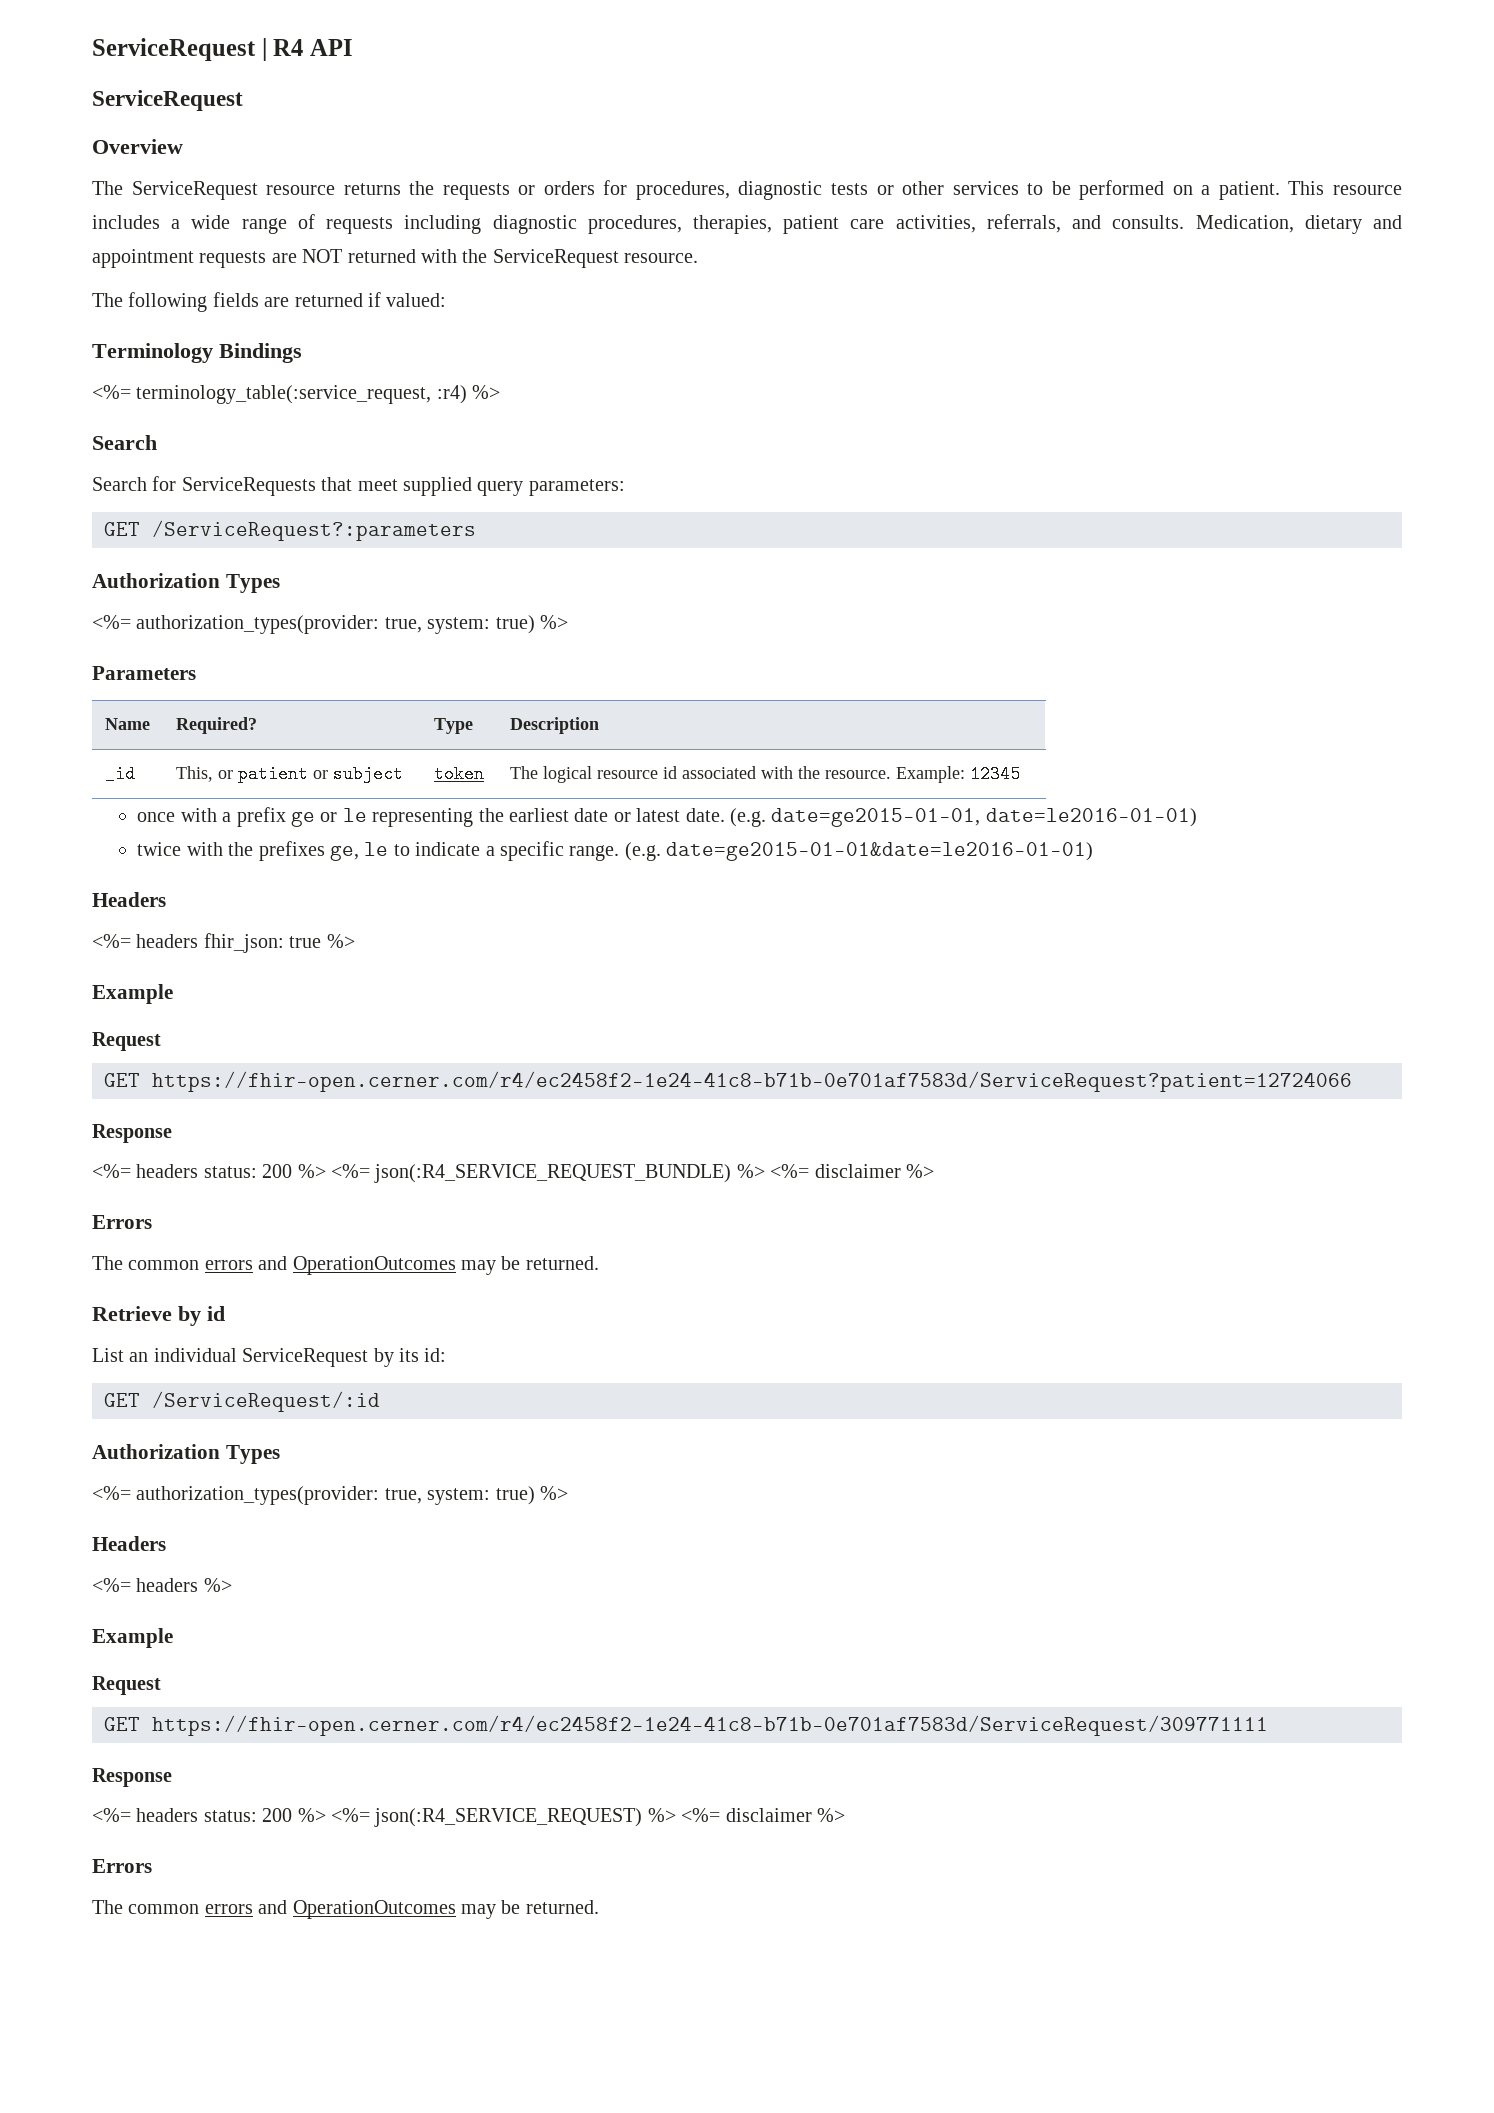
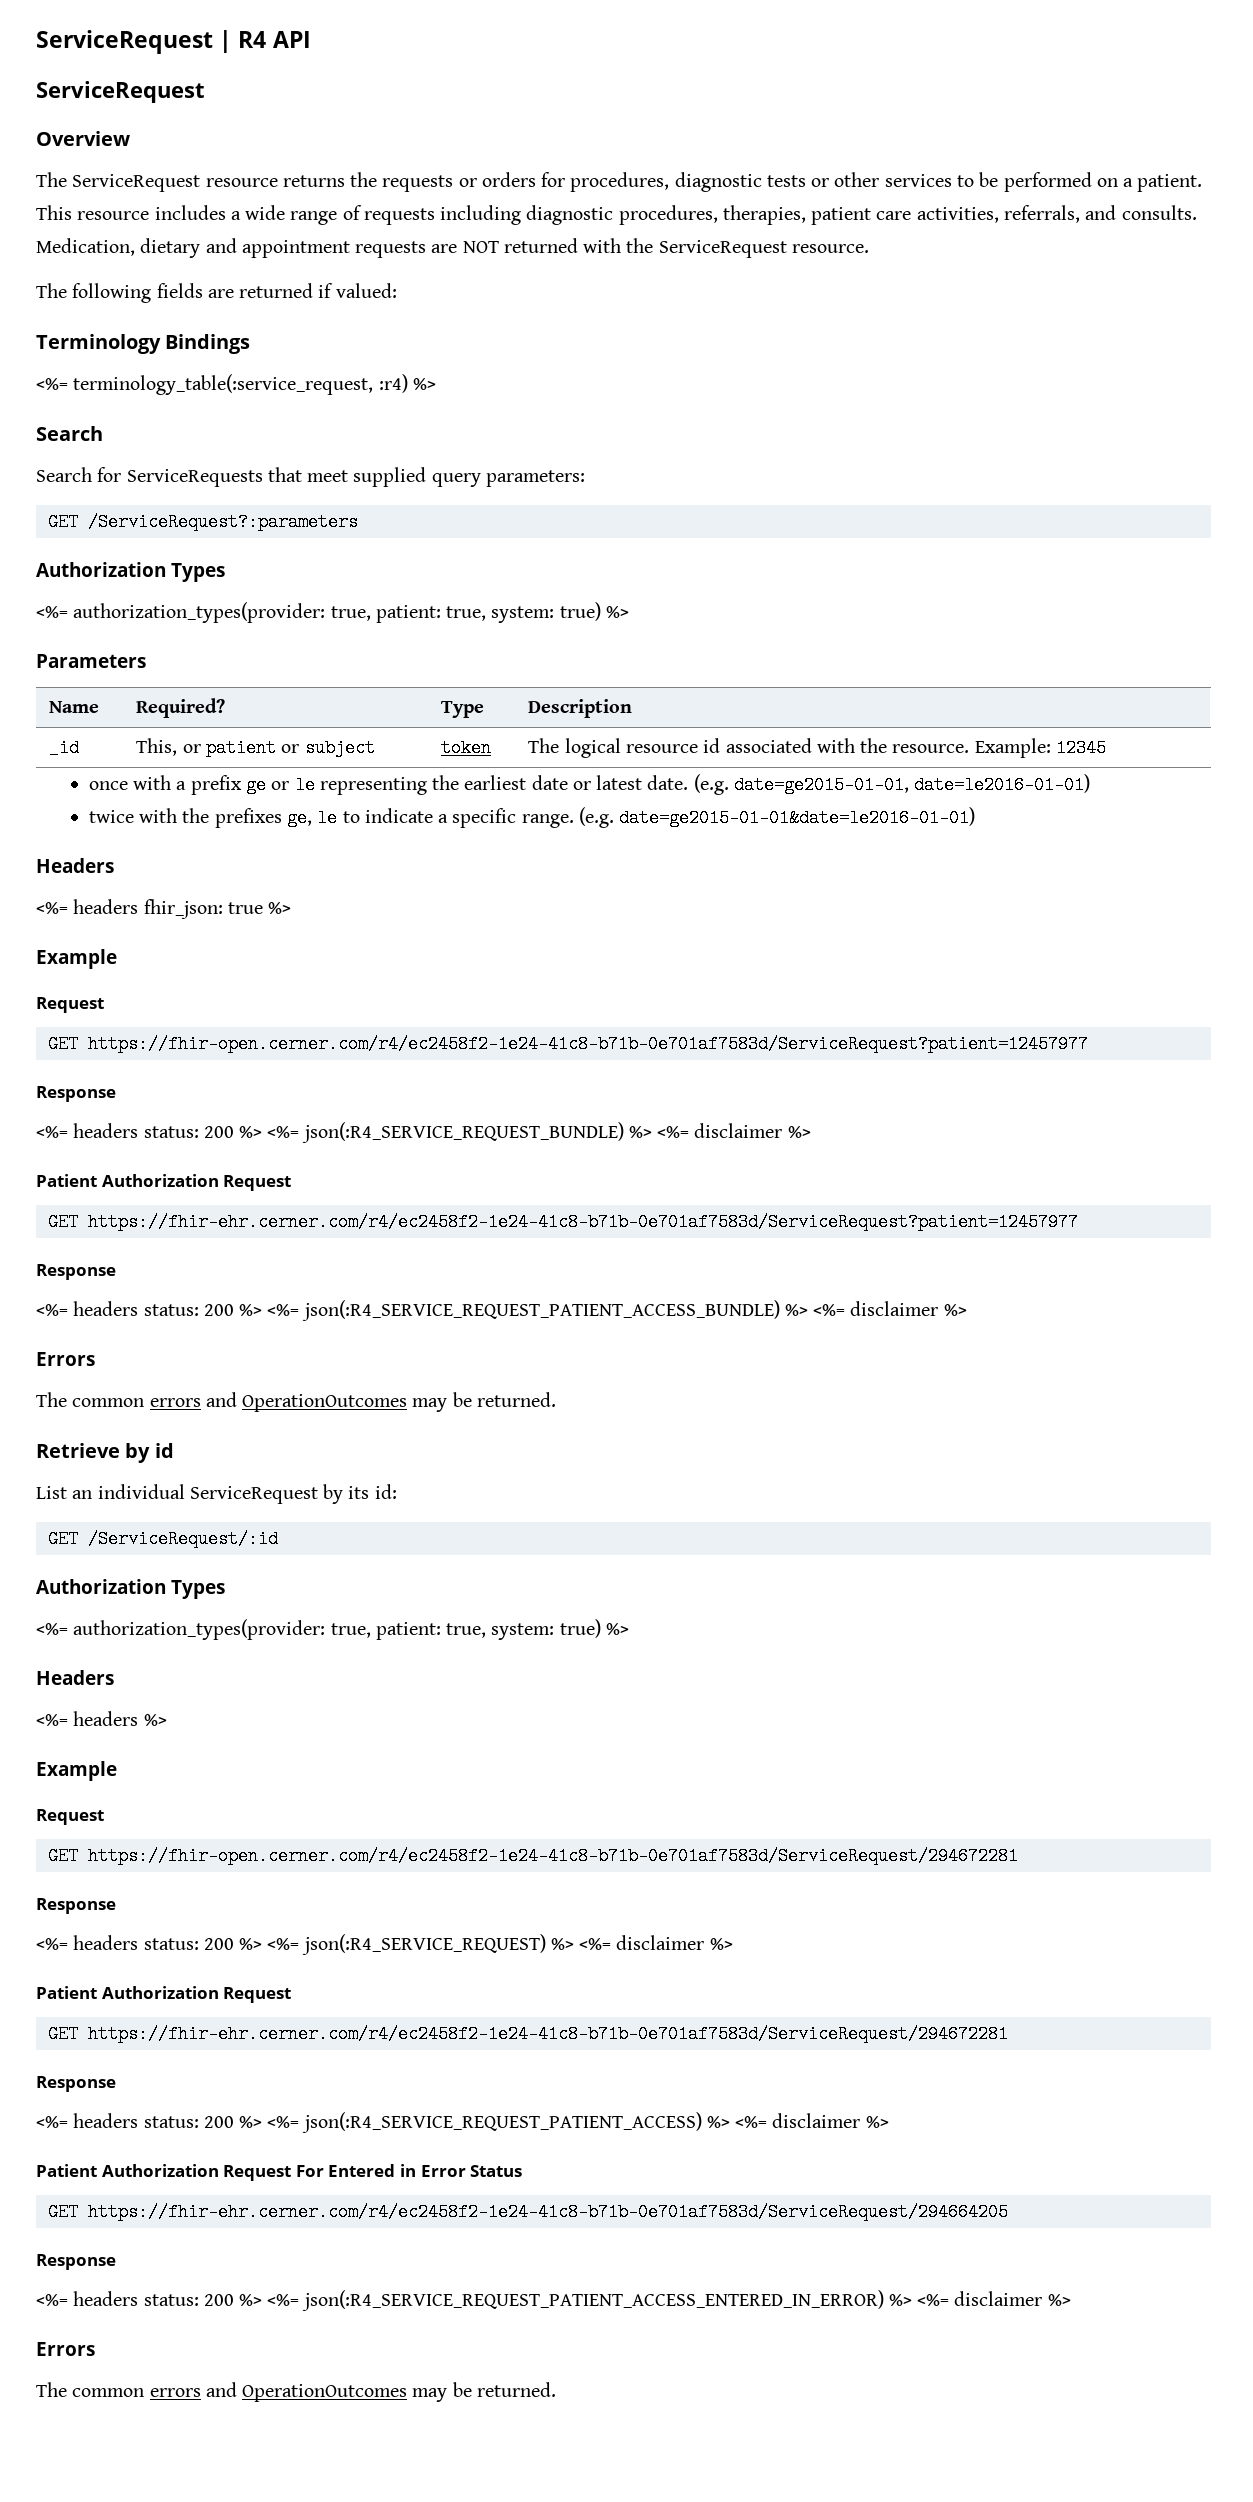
  GET /ServiceRequest?:parameters
  Authorization Types
- <%= authorization_types(provider: true, system: true) %>
+ <%= authorization_types(provider: true, patient: true, system: true) %>
- GET https://fhir-open.cerner.com/r4/ec2458f2-1e24-41c8-b71b-0e701af7583d/ServiceRequest?patient=12724066
+ GET https://fhir-open.cerner.com/r4/ec2458f2-1e24-41c8-b71b-0e701af7583d/ServiceRequest?patient=12457977
  <%= headers status: 200 %> <%= json(:R4_SERVICE_REQUEST_BUNDLE) %> <%= disclaimer %>
+ Patient Authorization Request
+ GET https://fhir-ehr.cerner.com/r4/ec2458f2-1e24-41c8-b71b-0e701af7583d/ServiceRequest?patient=12457977
+ Response
+ <%= headers status: 200 %> <%= json(:R4_SERVICE_REQUEST_PATIENT_ACCESS_BUNDLE) %> <%= disclaimer %>
  GET /ServiceRequest/:id
  Authorization Types
- <%= authorization_types(provider: true, system: true) %>
+ <%= authorization_types(provider: true, patient: true, system: true) %>
- GET https://fhir-open.cerner.com/r4/ec2458f2-1e24-41c8-b71b-0e701af7583d/ServiceRequest/309771111
+ GET https://fhir-open.cerner.com/r4/ec2458f2-1e24-41c8-b71b-0e701af7583d/ServiceRequest/294672281
  <%= headers status: 200 %> <%= json(:R4_SERVICE_REQUEST) %> <%= disclaimer %>
+ Patient Authorization Request
+ GET https://fhir-ehr.cerner.com/r4/ec2458f2-1e24-41c8-b71b-0e701af7583d/ServiceRequest/294672281
+ Response
+ <%= headers status: 200 %> <%= json(:R4_SERVICE_REQUEST_PATIENT_ACCESS) %> <%= disclaimer %>
+ Patient Authorization Request For Entered in Error Status
+ GET https://fhir-ehr.cerner.com/r4/ec2458f2-1e24-41c8-b71b-0e701af7583d/ServiceRequest/294664205
+ Response
+ <%= headers status: 200 %> <%= json(:R4_SERVICE_REQUEST_PATIENT_ACCESS_ENTERED_IN_ERROR) %> <%= disclaimer %>

